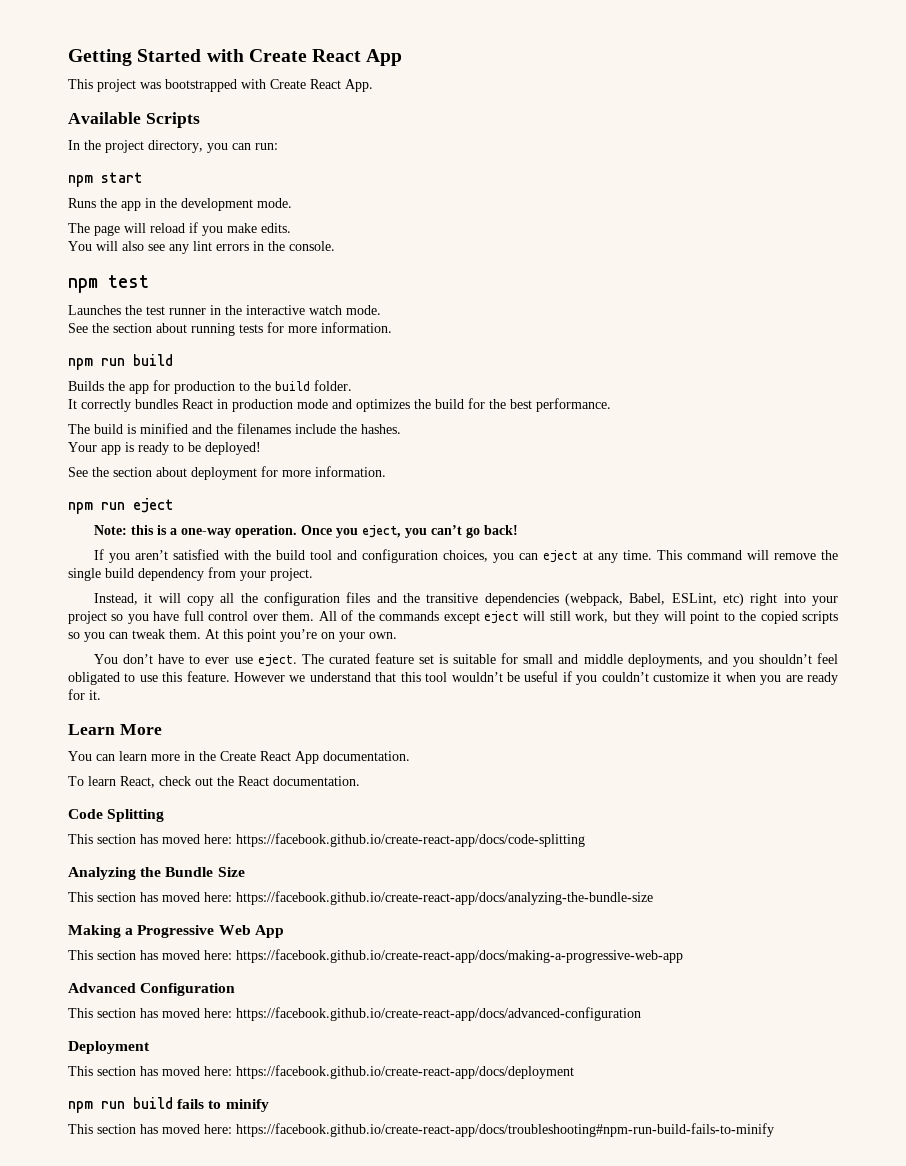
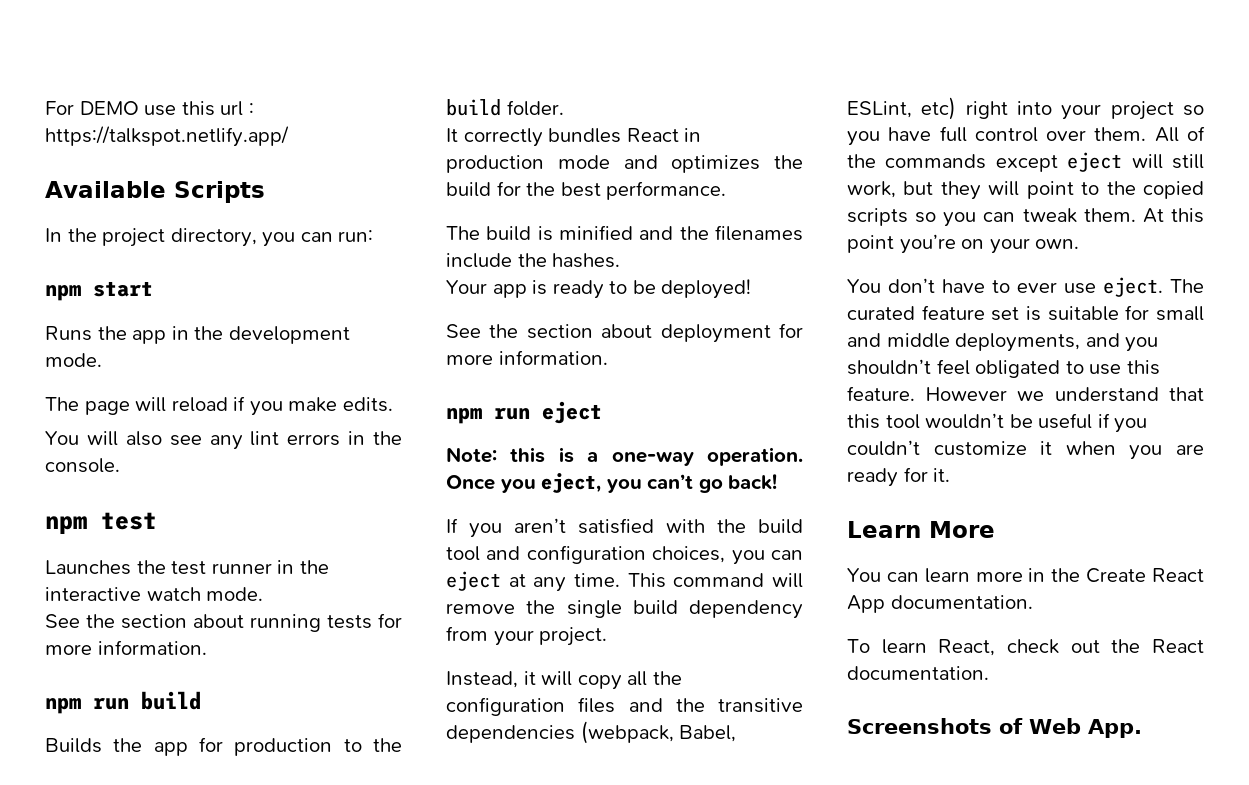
- Getting Started with Create React App
- This project was bootstrapped with Create React App.
+ For DEMO use this url : https://talkspot.netlify.app/
- Code Splitting
- This section has moved here: https://facebook.github.io/create-react-app/docs/code-splitting
- Analyzing the Bundle Size
- This section has moved here: https://facebook.github.io/create-react-app/docs/analyzing-the-bundle-size
- Making a Progressive Web App
- This section has moved here: https://facebook.github.io/create-react-app/docs/making-a-progressive-web-app
- Advanced Configuration
- This section has moved here: https://facebook.github.io/create-react-app/docs/advanced-configuration
- Deployment
- This section has moved here: https://facebook.github.io/create-react-app/docs/deployment
- npm run build fails to minify
- This section has moved here: https://facebook.github.io/create-react-app/docs/troubleshooting#npm-run-build-fails-to-minify
+ Screenshots of Web App.

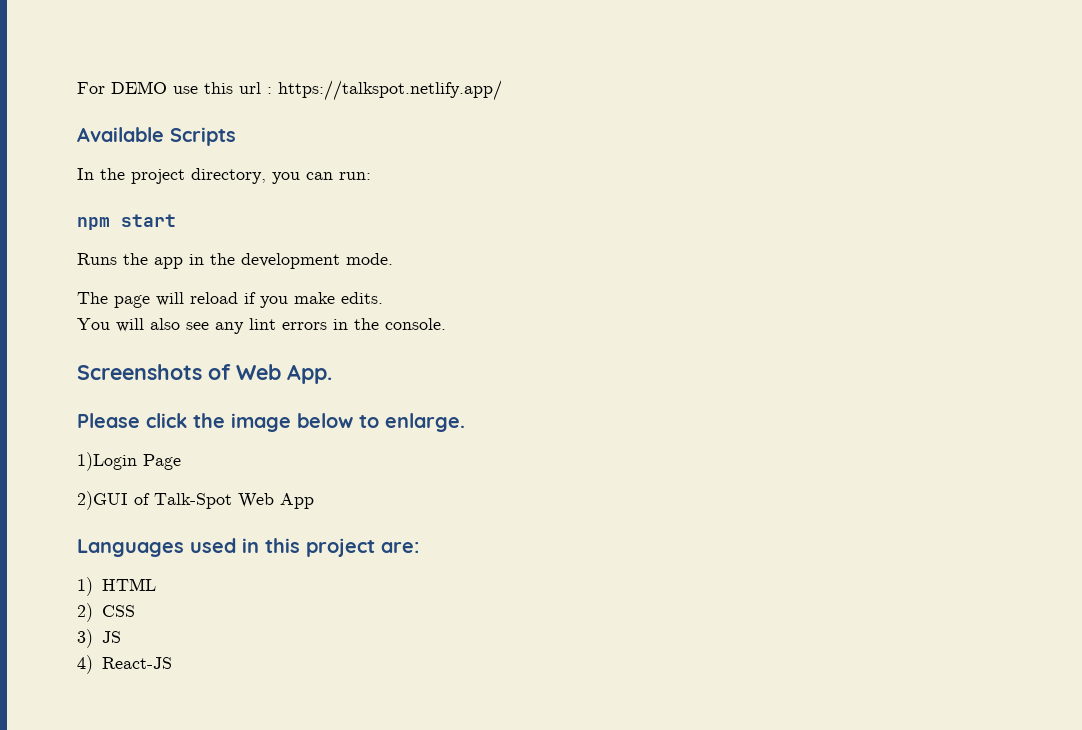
- npm test
- Launches the test runner in the interactive watch mode.
- See the section about running tests for more information.
- npm run build
- Builds the app for production to the build folder.
- It correctly bundles React in production mode and optimizes the build for the best performance.
- The build is minified and the filenames include the hashes.
- Your app is ready to be deployed!
- See the section about deployment for more information.
- npm run eject
- Note: this is a one-way operation. Once you eject, you can’t go back!
- If you aren’t satisfied with the build tool and configuration choices, you can eject at any time. This command will remove the single build dependency from your project.
- Instead, it will copy all the configuration files and the transitive dependencies (webpack, Babel, ESLint, etc) right into your project so you have full control over them. All of the commands except eject will still work, but they will point to the copied scripts so you can tweak them. At this point you’re on your own.
- You don’t have to ever use eject. The curated feature set is suitable for small and middle deployments, and you shouldn’t feel obligated to use this feature. However we understand that this tool wouldn’t be useful if you couldn’t customize it when you are ready for it.
- Learn More
- You can learn more in the Create React App documentation.
- To learn React, check out the React documentation.
  Screenshots of Web App.
+ Please click the image below to enlarge.
+ 1)Login Page
+ 2)GUI of Talk-Spot Web App
+ Languages used in this project are:
+ 1) HTML
+ 2) CSS
+ 3) JS
+ 4) React-JS

